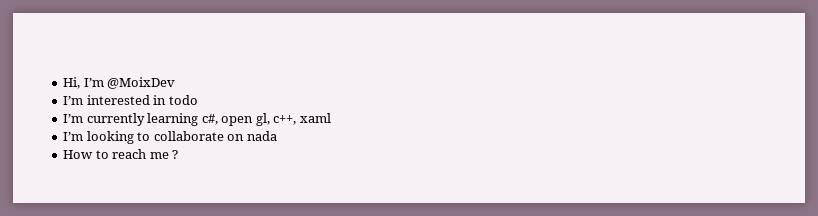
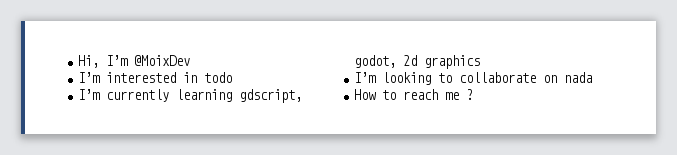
- I’m currently learning c#, open gl, c++, xaml
+ I’m currently learning gdscript, godot, 2d graphics

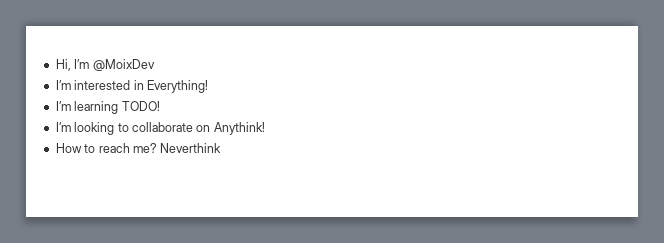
- I’m interested in todo
- I’m currently learning gdscript, godot, 2d graphics
+ I’m interested in Everything!
+ I’m learning TODO!
- I’m looking to collaborate on nada
+ I’m looking to collaborate on Anythink!
- How to reach me ?
+ How to reach me? Neverthink

